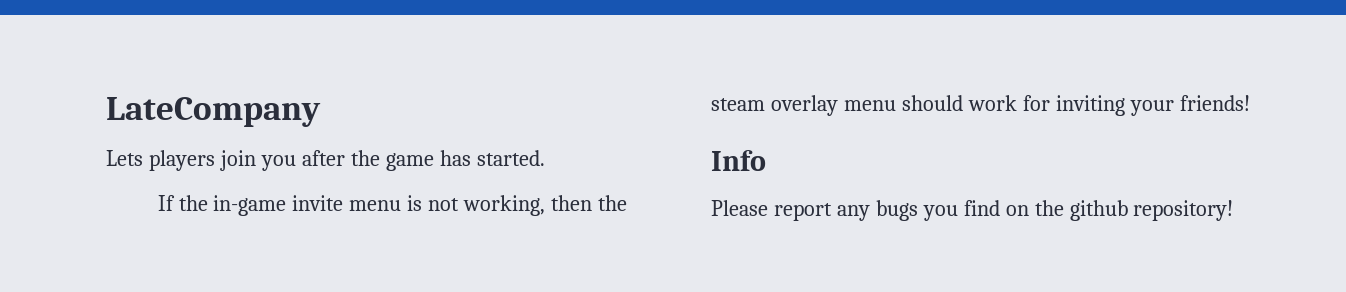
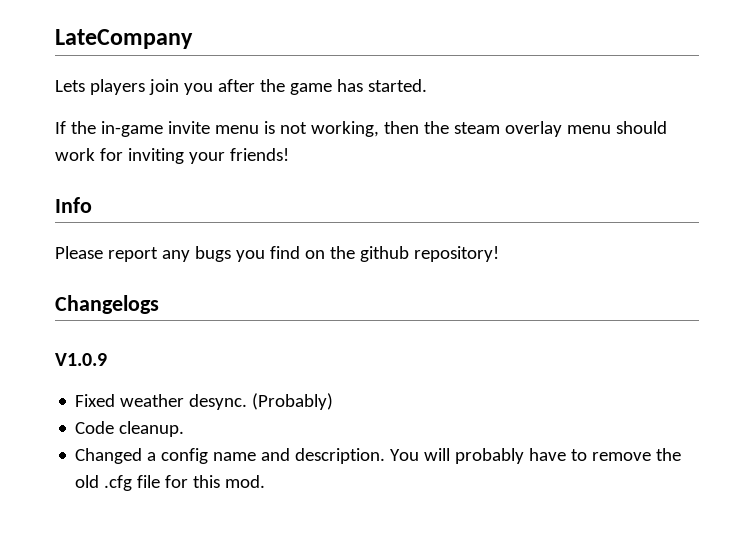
+ Changelogs
+ V1.0.9
+ Fixed weather desync. (Probably)
+ Code cleanup.
+ Changed a config name and description. You will probably have to remove the old .cfg file for this mod.

